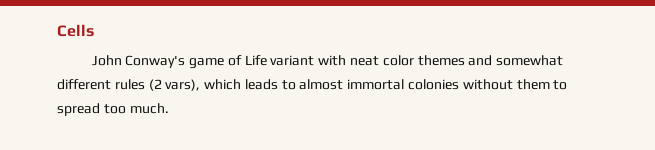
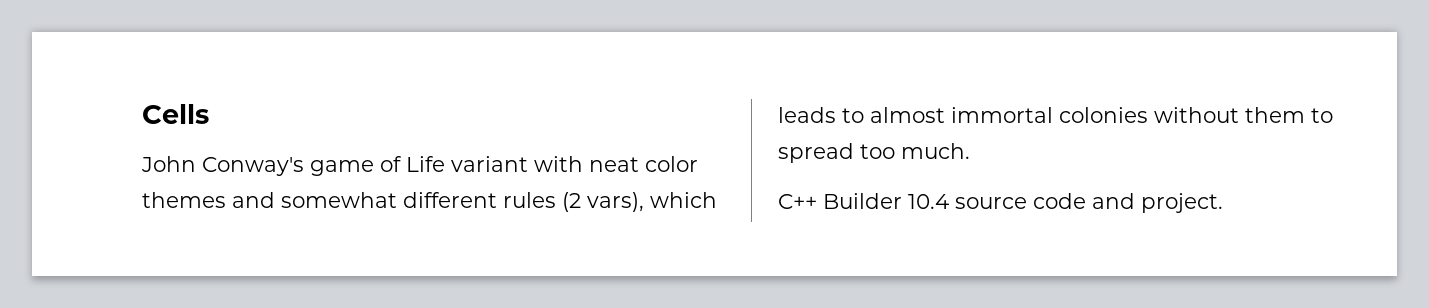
+ C++ Builder 10.4 source code and project.

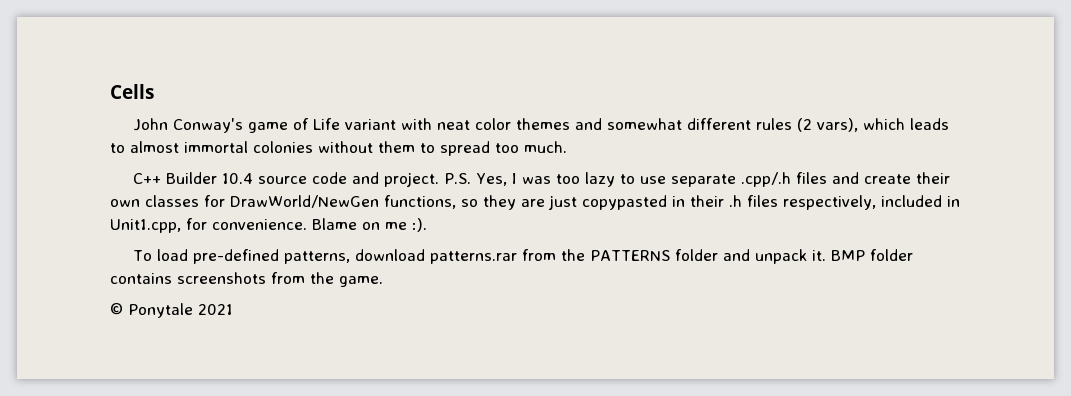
+ P.S. Yes, I was too lazy to use separate .cpp/.h files and create their own classes for DrawWorld/NewGen functions, so they are just copypasted in their .h files respectively, included in Unit1.cpp, for convenience. Blame on me :).
+ To load pre-defined patterns, download patterns.rar from the PATTERNS folder and unpack it. BMP folder contains screenshots from the game.
+ © Ponytale 2021

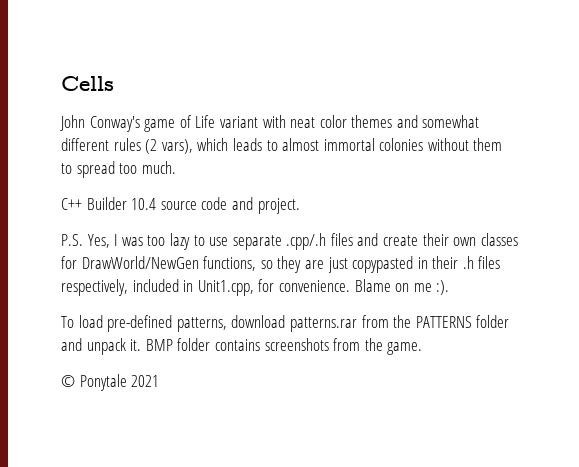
- C++ Builder 10.4 source code and project. P.S. Yes, I was too lazy to use separate .cpp/.h files and create their own classes for DrawWorld/NewGen functions, so they are just copypasted in their .h files respectively, included in Unit1.cpp, for convenience.
+ C++ Builder 10.4 source code and project.
+ P.S. Yes, I was too lazy to use separate .cpp/.h files and create their own classes for DrawWorld/NewGen functions, so they are just copypasted in their .h files respectively, included in Unit1.cpp, for convenience.

